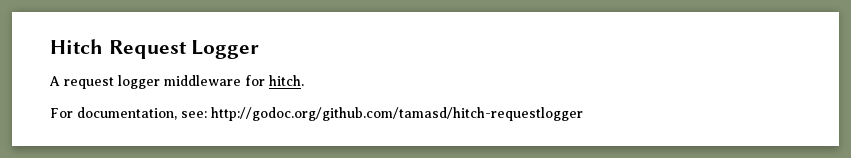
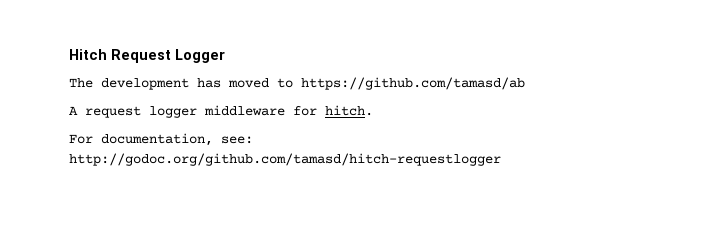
+ The development has moved to https://github.com/tamasd/ab

